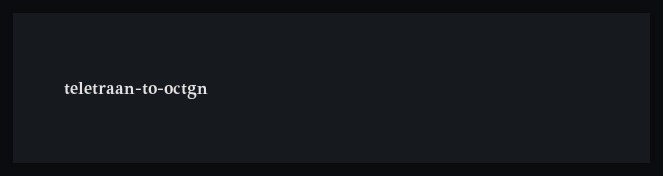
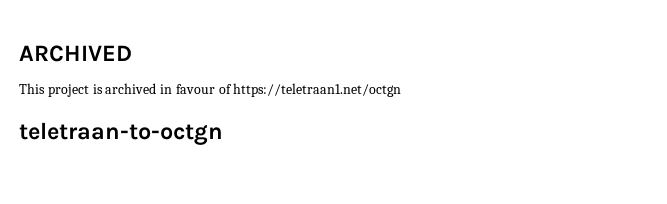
+ ARCHIVED
+ This project is archived in favour of https://teletraan1.net/octgn

